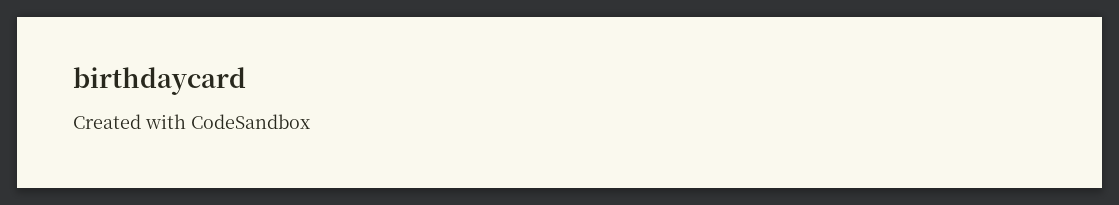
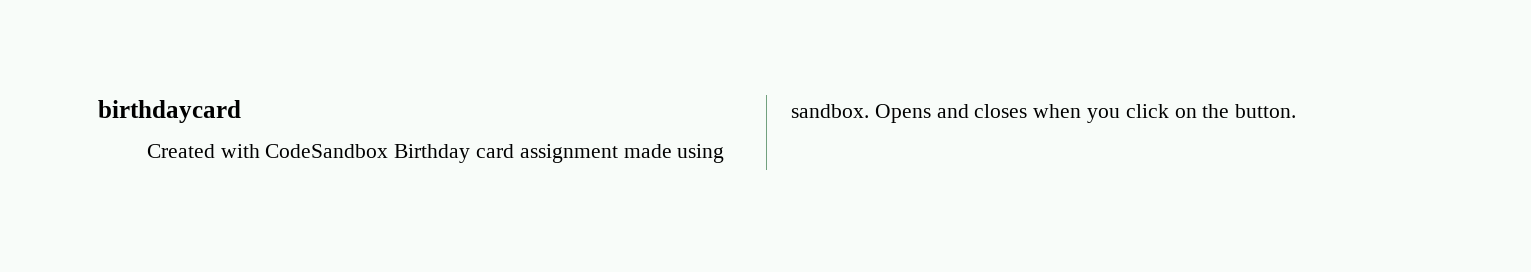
- Created with CodeSandbox
+ Created with CodeSandbox Birthday card assignment made using sandbox. Opens and closes when you click on the button.

